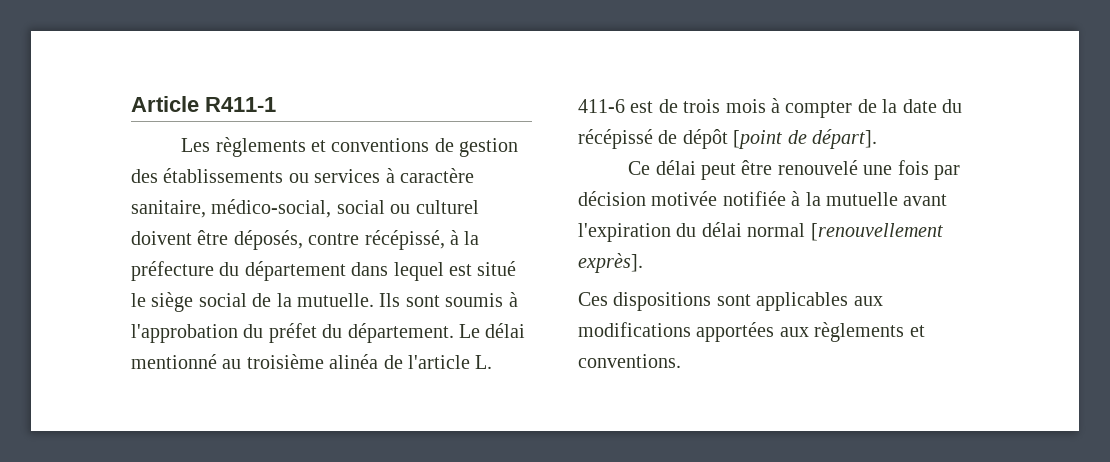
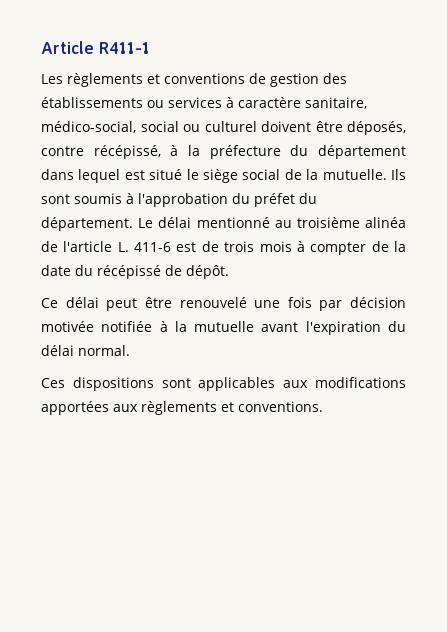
- Le délai mentionné au troisième alinéa de l'article L. 411-6 est de trois mois à compter de la date du récépissé de dépôt [point de départ].
+ Le délai mentionné au troisième alinéa de l'article L. 411-6 est de trois mois à compter de la date du récépissé de dépôt.
- Ce délai peut être renouvelé une fois par décision motivée notifiée à la mutuelle avant l'expiration du délai normal [renouvellement exprès].
+ Ce délai peut être renouvelé une fois par décision motivée notifiée à la mutuelle avant l'expiration du délai normal.

